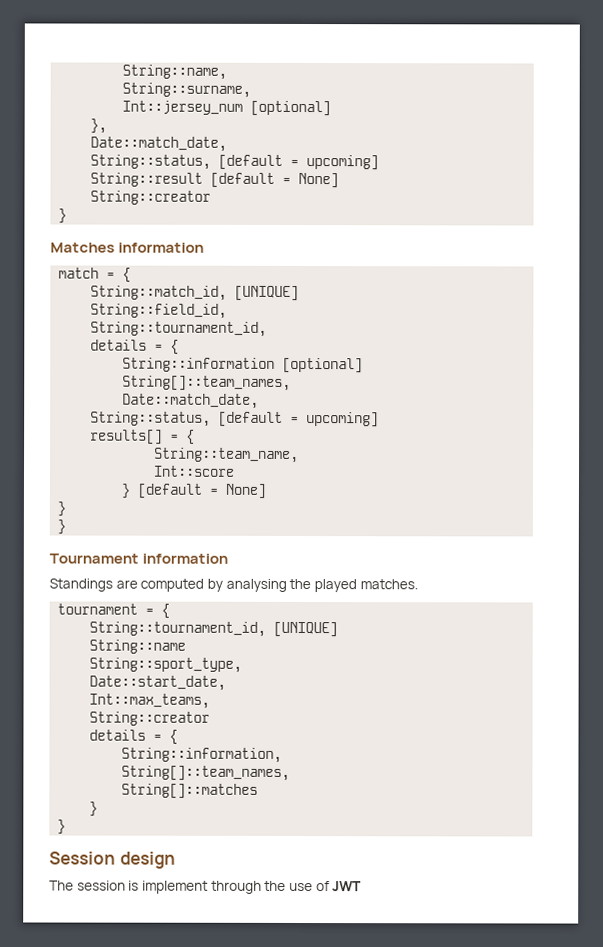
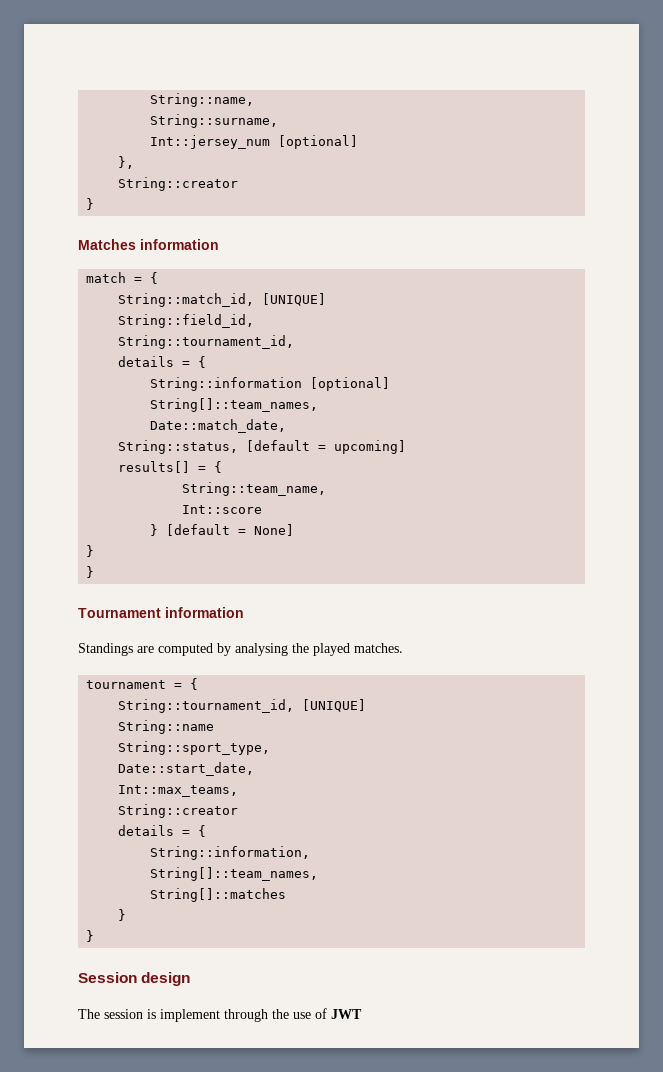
  },
- Date::match_date,
- String::status, [default = upcoming]
- String::result [default = None]

